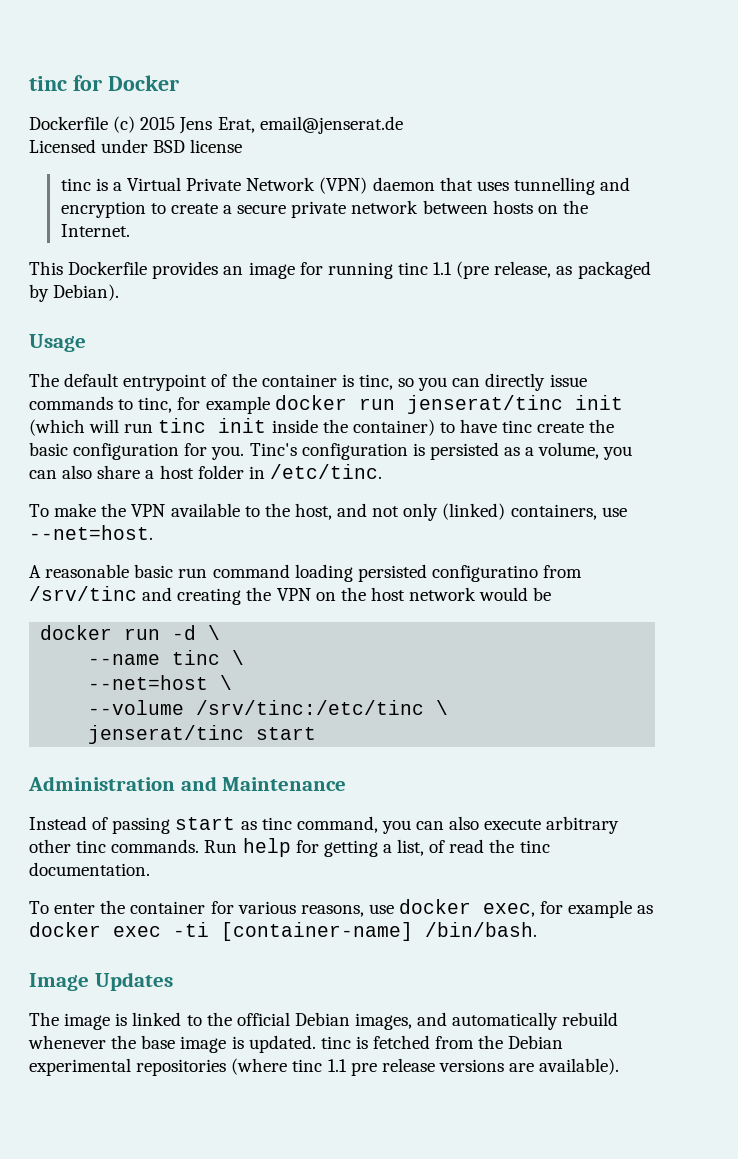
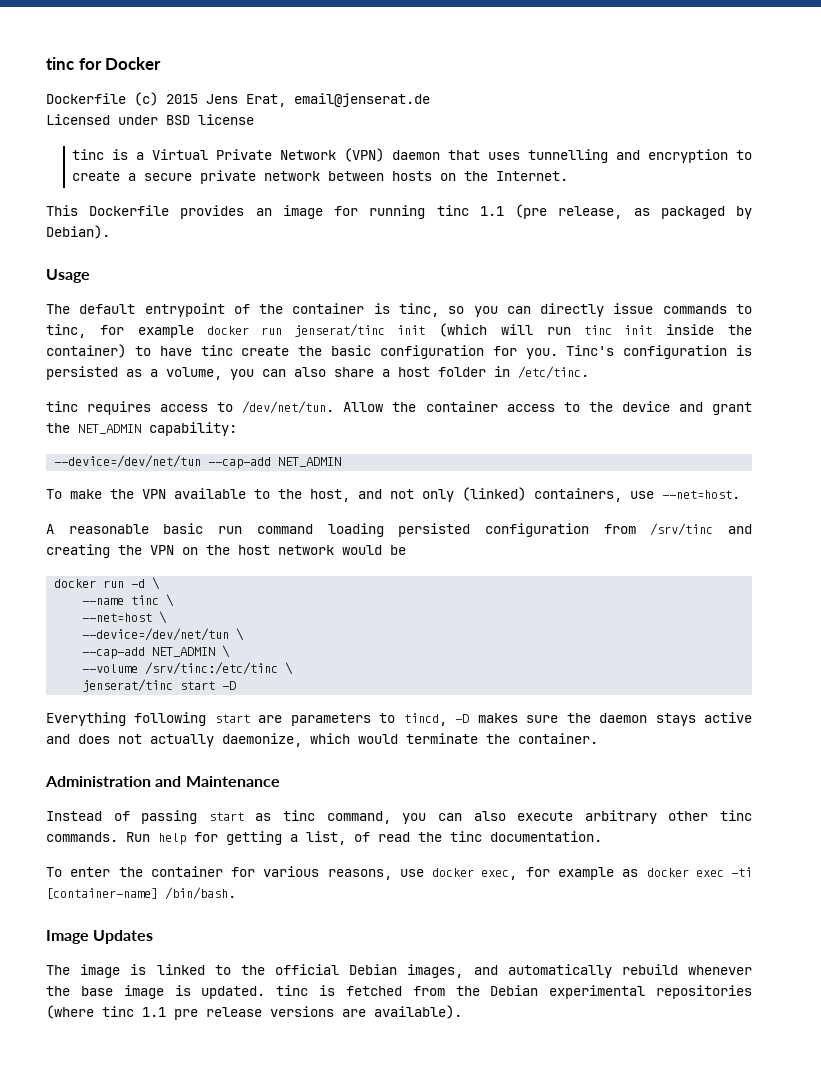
+ tinc requires access to /dev/net/tun. Allow the container access to the device and grant the NET_ADMIN capability:
+ --device=/dev/net/tun --cap-add NET_ADMIN
- A reasonable basic run command loading persisted configuratino from /srv/tinc and creating the VPN on the host network would be
+ A reasonable basic run command loading persisted configuration from /srv/tinc and creating the VPN on the host network would be
+ --device=/dev/net/tun \
+ --cap-add NET_ADMIN \
- jenserat/tinc start
+ jenserat/tinc start -D
+ Everything following start are parameters to tincd, -D makes sure the daemon stays active and does not actually daemonize, which would terminate the container.

